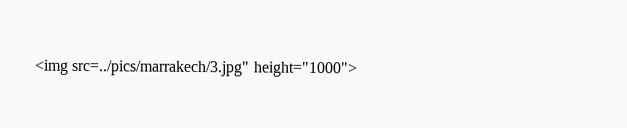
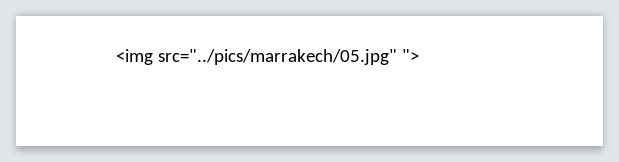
- <img src=../pics/marrakech/3.jpg" height="1000">
+ <img src="../pics/marrakech/05.jpg" ">

